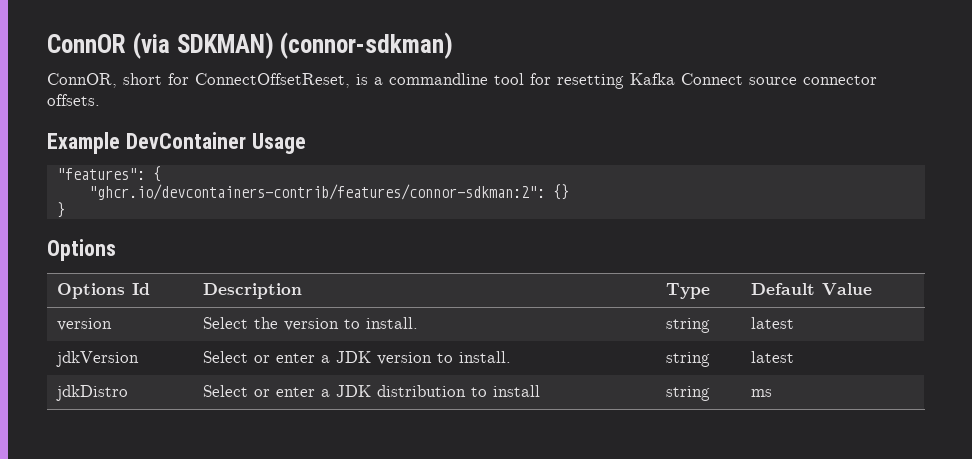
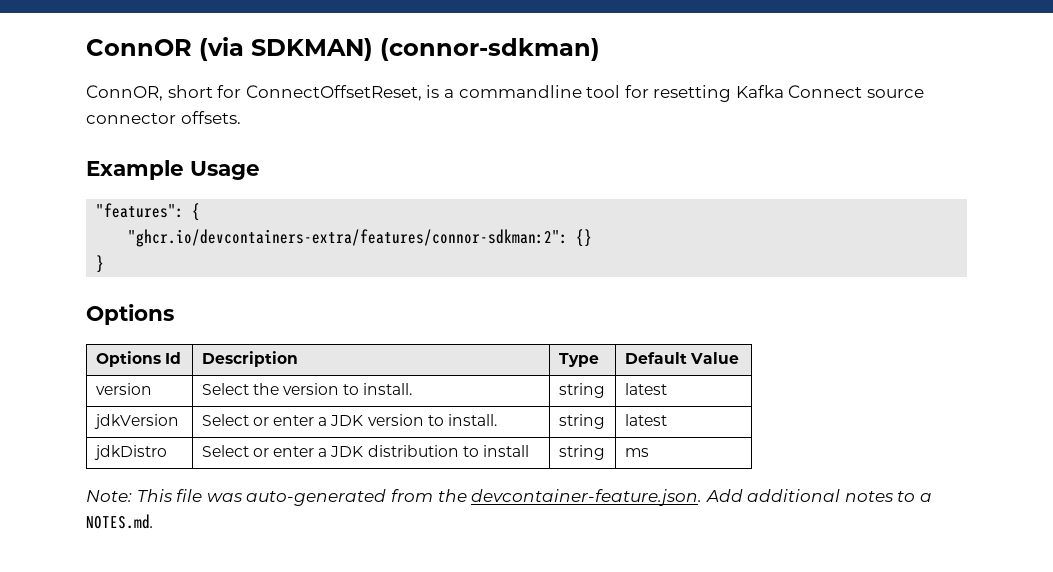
- Example DevContainer Usage
+ Example Usage
- "ghcr.io/devcontainers-contrib/features/connor-sdkman:2": {}
+ "ghcr.io/devcontainers-extra/features/connor-sdkman:2": {}
+ Note: This file was auto-generated from the devcontainer-feature.json. Add additional notes to a NOTES.md.

